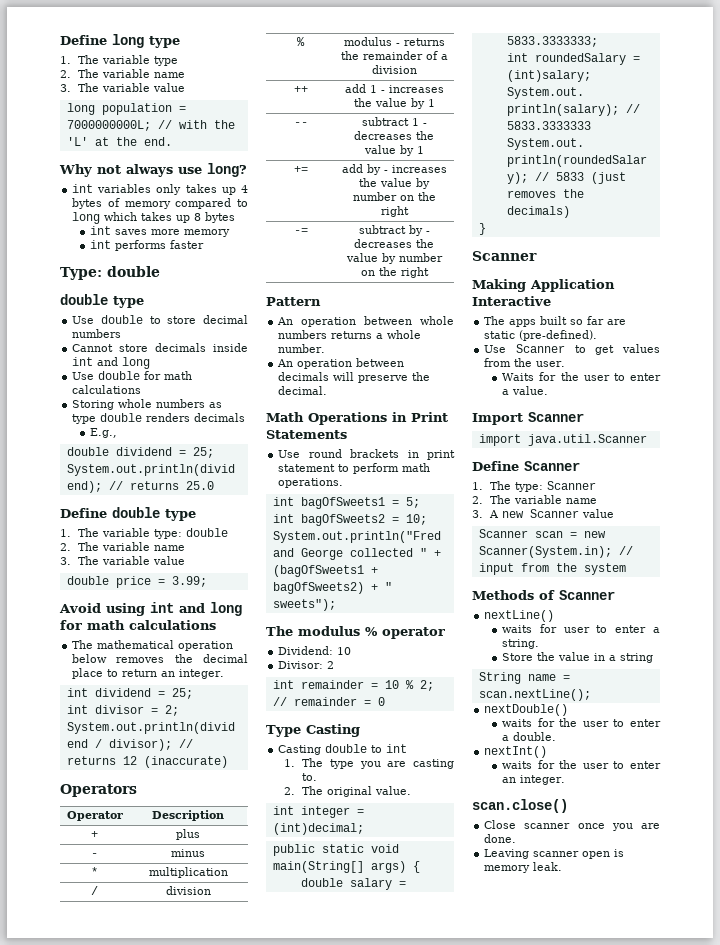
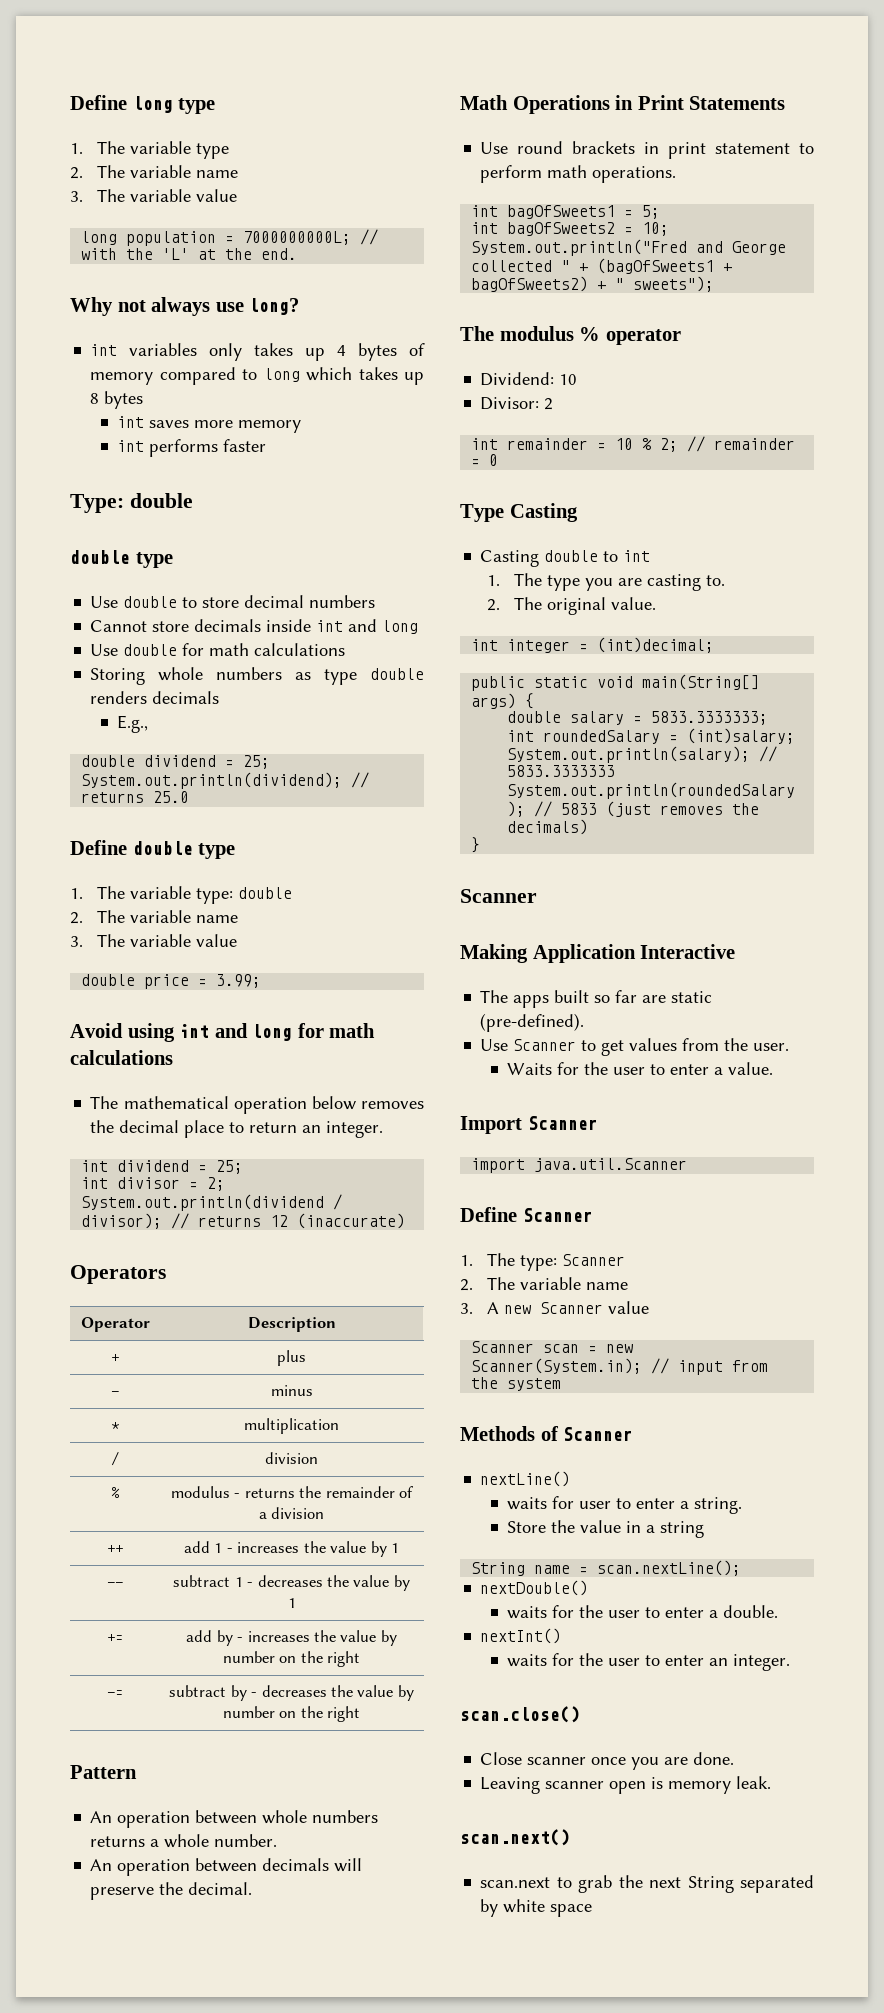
+ scan.next()
+ scan.next to grab the next String separated by white space

